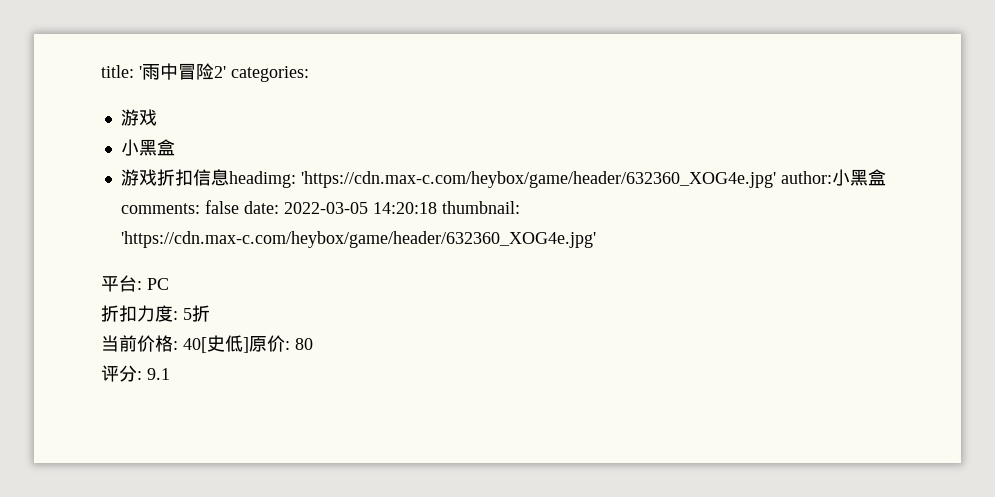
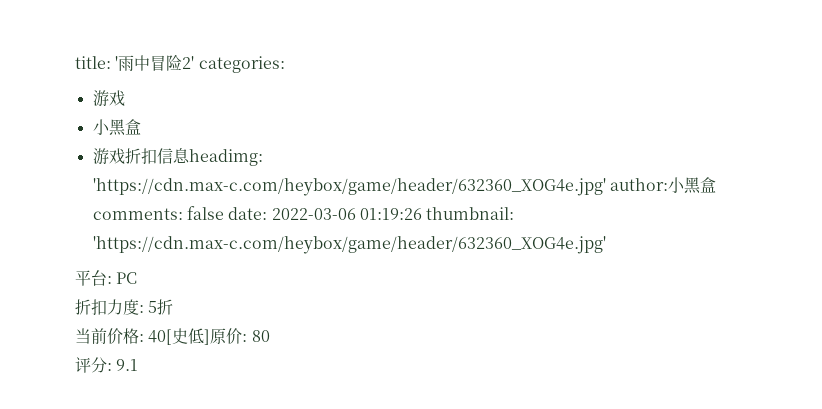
- 游戏折扣信息headimg: 'https://cdn.max-c.com/heybox/game/header/632360_XOG4e.jpg' author:小黑盒comments: false date: 2022-03-05 14:20:18 thumbnail: 'https://cdn.max-c.com/heybox/game/header/632360_XOG4e.jpg'
+ 游戏折扣信息headimg: 'https://cdn.max-c.com/heybox/game/header/632360_XOG4e.jpg' author:小黑盒comments: false date: 2022-03-06 01:19:26 thumbnail: 'https://cdn.max-c.com/heybox/game/header/632360_XOG4e.jpg'

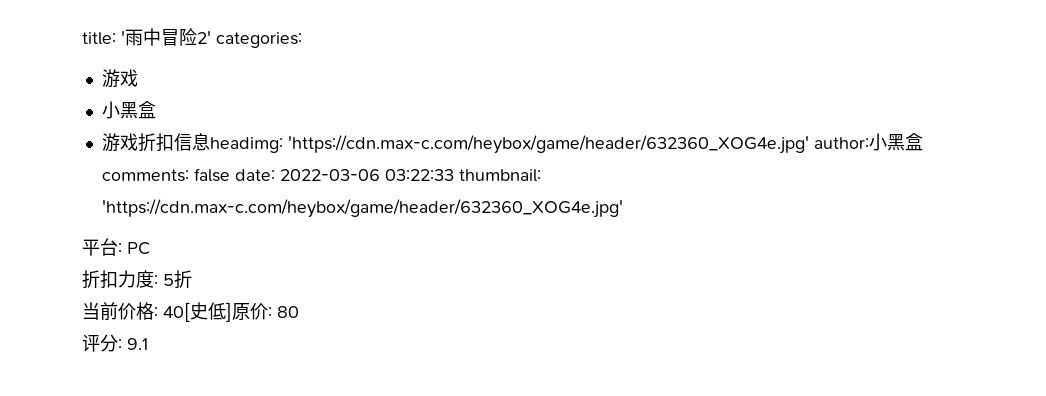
- 游戏折扣信息headimg: 'https://cdn.max-c.com/heybox/game/header/632360_XOG4e.jpg' author:小黑盒comments: false date: 2022-03-06 01:19:26 thumbnail: 'https://cdn.max-c.com/heybox/game/header/632360_XOG4e.jpg'
+ 游戏折扣信息headimg: 'https://cdn.max-c.com/heybox/game/header/632360_XOG4e.jpg' author:小黑盒comments: false date: 2022-03-06 03:22:33 thumbnail: 'https://cdn.max-c.com/heybox/game/header/632360_XOG4e.jpg'

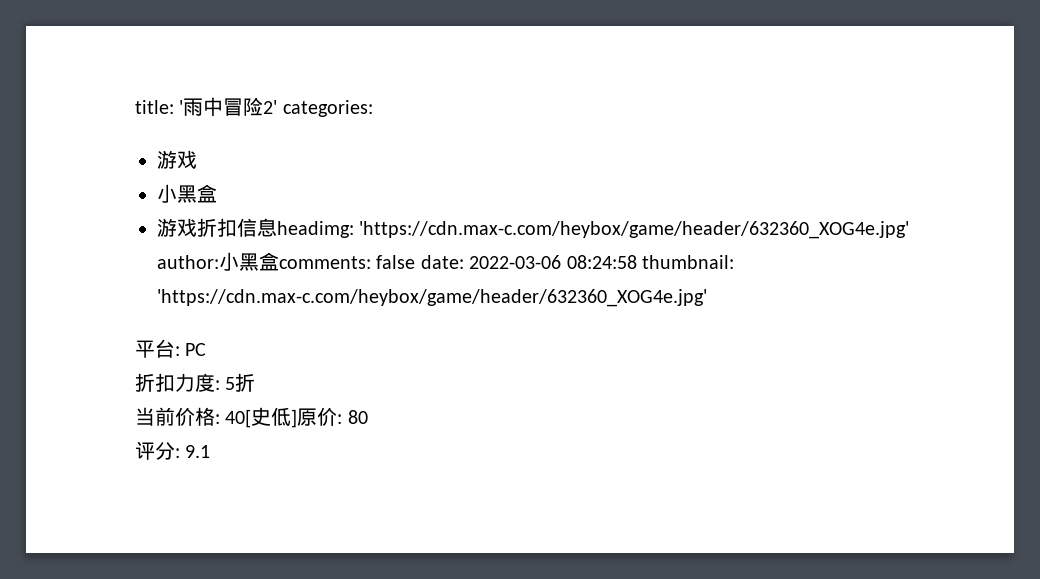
- 游戏折扣信息headimg: 'https://cdn.max-c.com/heybox/game/header/632360_XOG4e.jpg' author:小黑盒comments: false date: 2022-03-06 03:22:33 thumbnail: 'https://cdn.max-c.com/heybox/game/header/632360_XOG4e.jpg'
+ 游戏折扣信息headimg: 'https://cdn.max-c.com/heybox/game/header/632360_XOG4e.jpg' author:小黑盒comments: false date: 2022-03-06 08:24:58 thumbnail: 'https://cdn.max-c.com/heybox/game/header/632360_XOG4e.jpg'

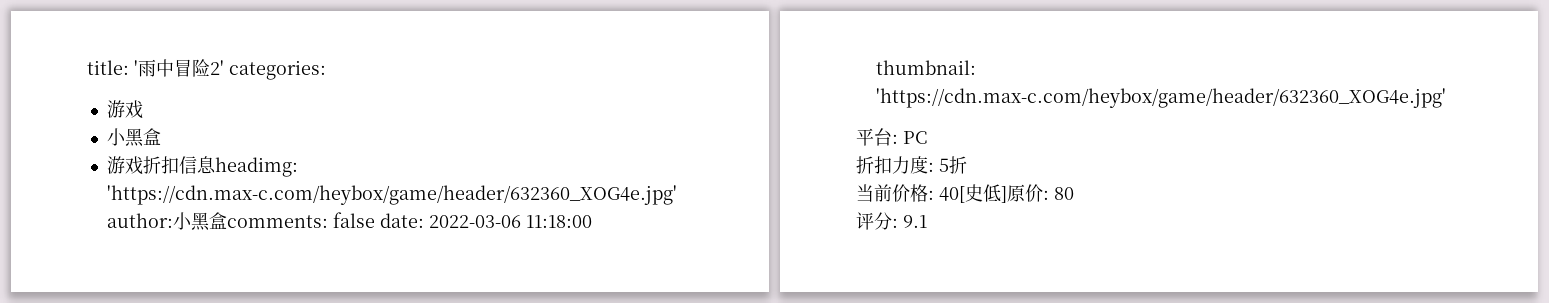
- 游戏折扣信息headimg: 'https://cdn.max-c.com/heybox/game/header/632360_XOG4e.jpg' author:小黑盒comments: false date: 2022-03-06 08:24:58 thumbnail: 'https://cdn.max-c.com/heybox/game/header/632360_XOG4e.jpg'
+ 游戏折扣信息headimg: 'https://cdn.max-c.com/heybox/game/header/632360_XOG4e.jpg' author:小黑盒comments: false date: 2022-03-06 11:18:00 thumbnail: 'https://cdn.max-c.com/heybox/game/header/632360_XOG4e.jpg'

